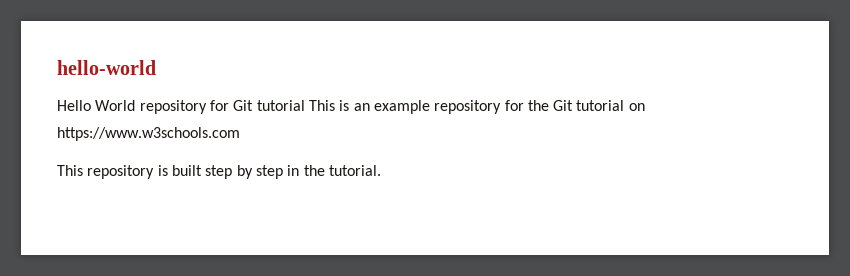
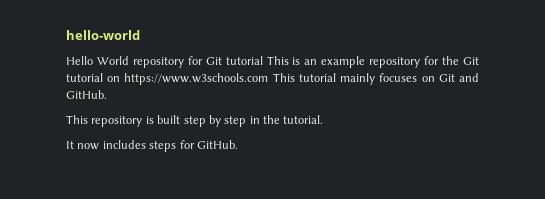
- Hello World repository for Git tutorial This is an example repository for the Git tutorial on https://www.w3schools.com
+ Hello World repository for Git tutorial This is an example repository for the Git tutorial on https://www.w3schools.com This tutorial mainly focuses on Git and GitHub.
+ It now includes steps for GitHub.

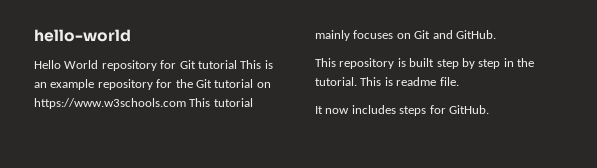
+ This is readme file.

